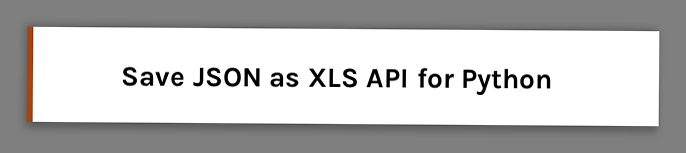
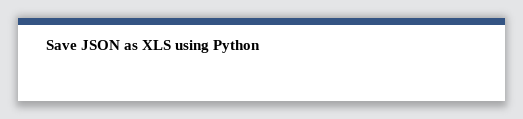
- Save JSON as XLS API for Python
+ Save JSON as XLS using Python

